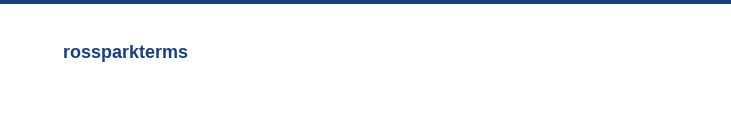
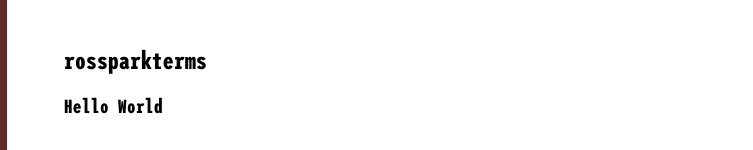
+ Hello World

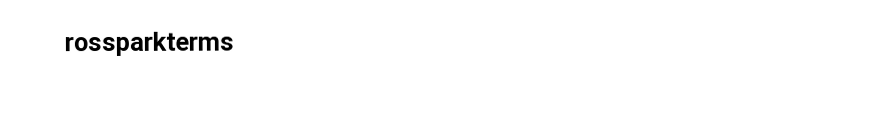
- Hello World

